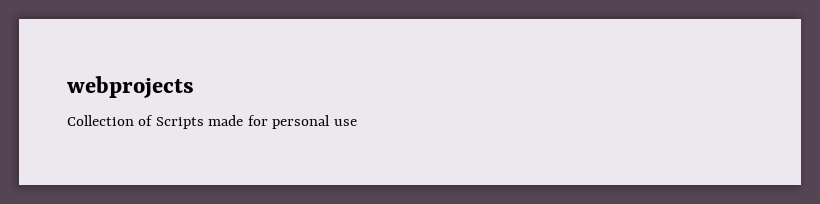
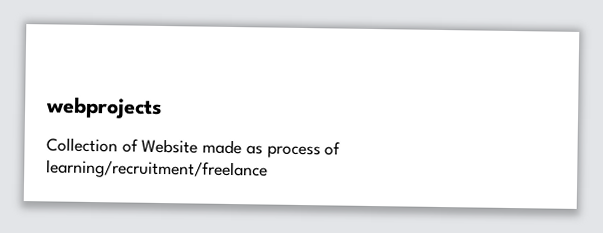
- Collection of Scripts made for personal use
+ Collection of Website made as process of learning/recruitment/freelance

